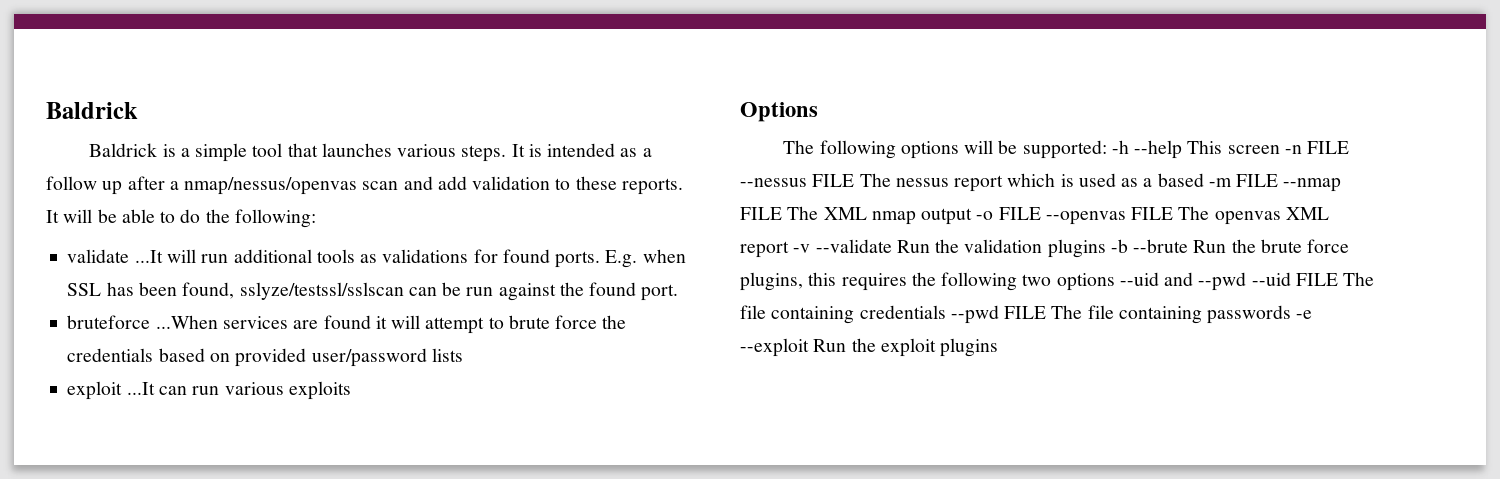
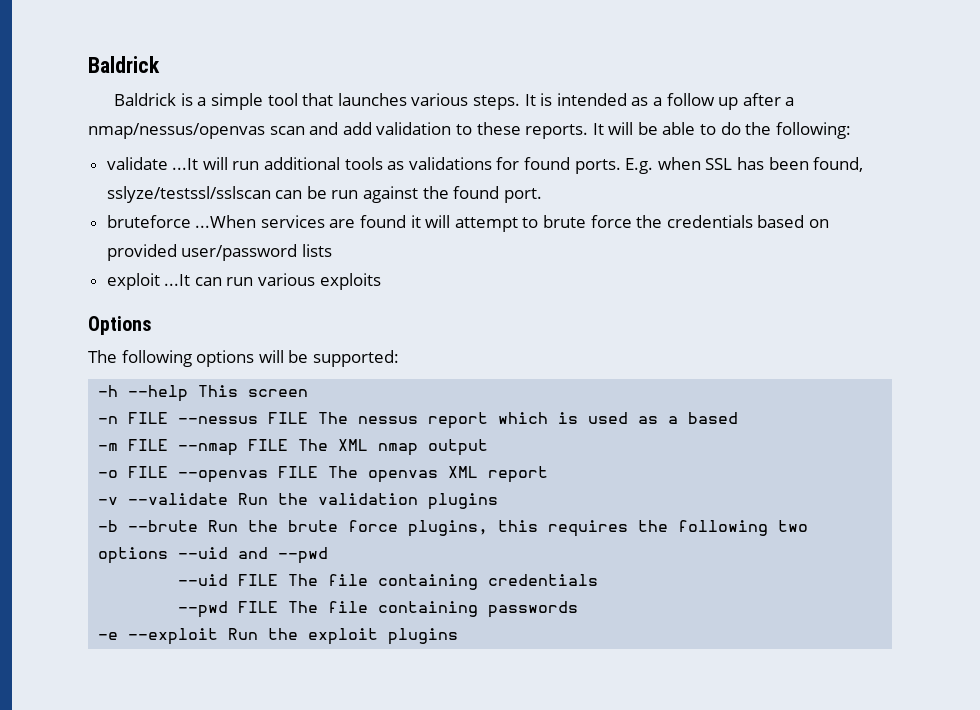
- The following options will be supported: -h --help This screen -n FILE --nessus FILE The nessus report which is used as a based -m FILE --nmap FILE The XML nmap output -o FILE --openvas FILE The openvas XML report -v --validate Run the validation plugins -b --brute Run the brute force plugins, this requires the following two options --uid and --pwd --uid FILE The file containing credentials --pwd FILE The file containing passwords -e --exploit Run the exploit plugins
+ The following options will be supported:
+ -h --help This screen
+ -n FILE --nessus FILE The nessus report which is used as a based
+ -m FILE --nmap FILE The XML nmap output
+ -o FILE --openvas FILE The openvas XML report
+ -v --validate Run the validation plugins
+ -b --brute Run the brute force plugins, this requires the following two options --uid and --pwd
+ --uid FILE The file containing credentials
+ --pwd FILE The file containing passwords
+ -e --exploit Run the exploit plugins

